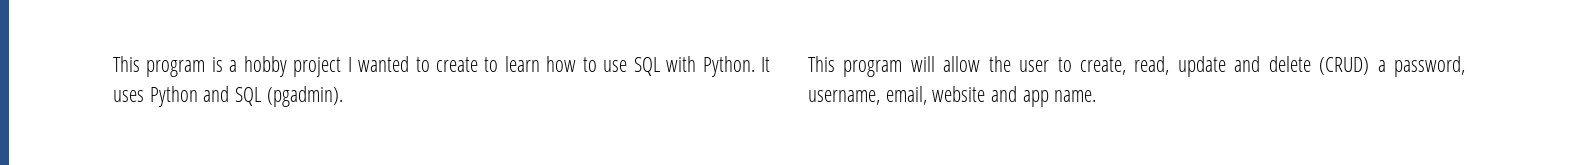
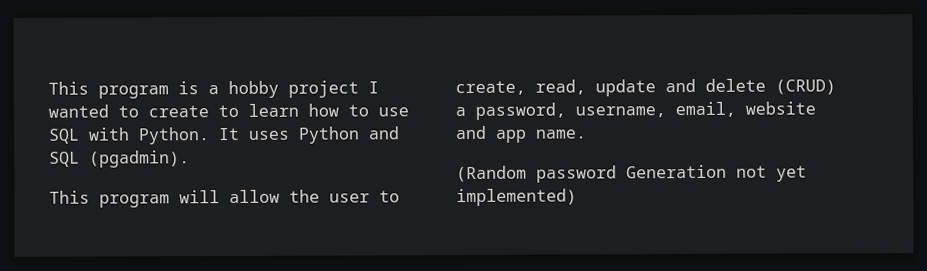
+ (Random password Generation not yet implemented)

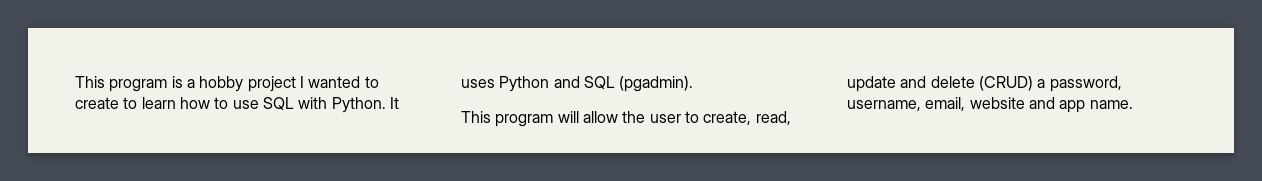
- (Random password Generation not yet implemented)

